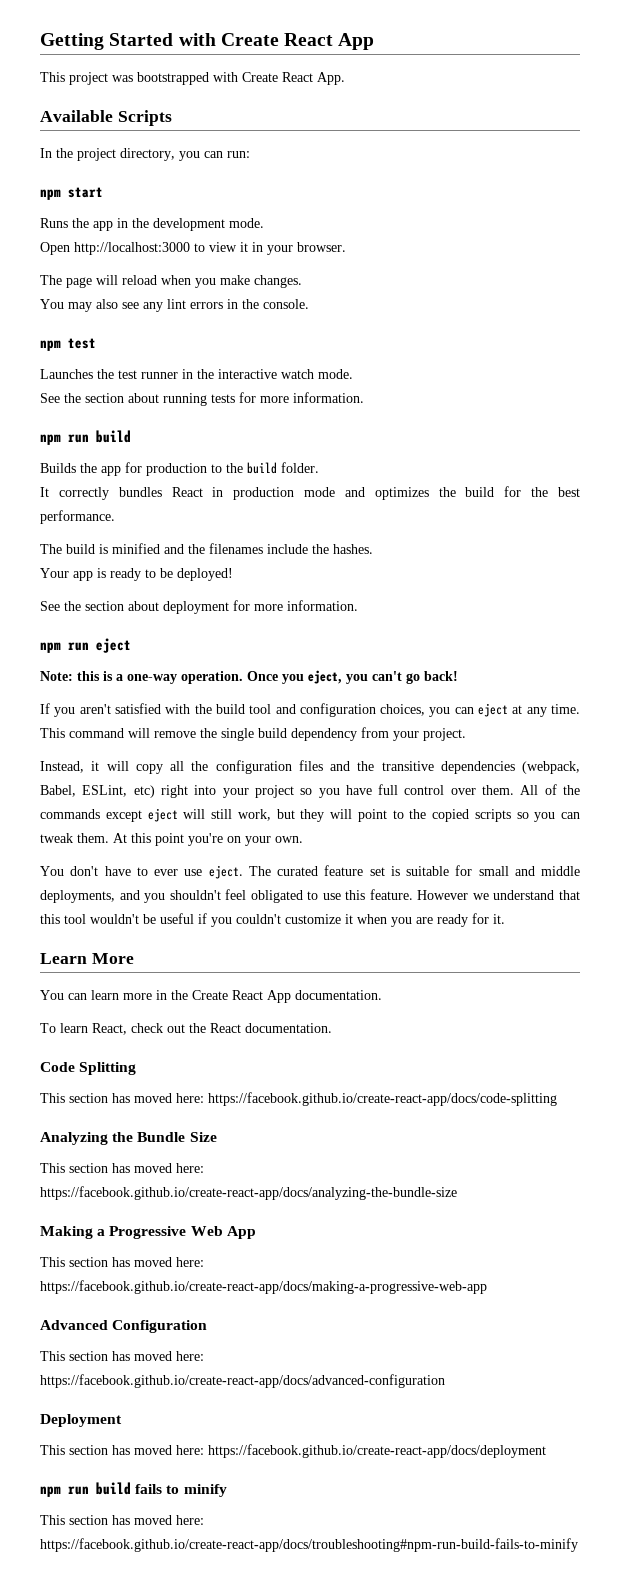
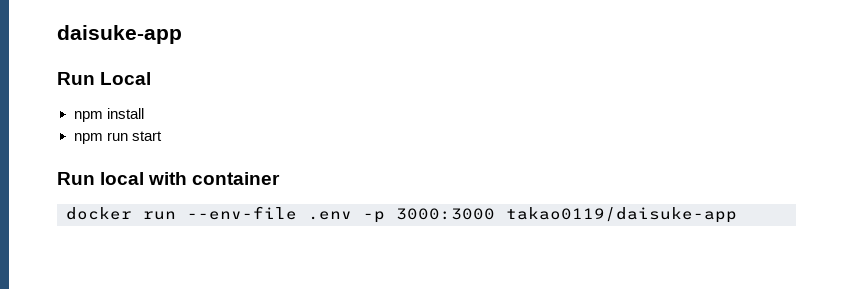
- Getting Started with Create React App
- This project was bootstrapped with Create React App.
- Available Scripts
- In the project directory, you can run:
- npm start
- Runs the app in the development mode.
- Open http://localhost:3000 to view it in your browser.
- The page will reload when you make changes.
- You may also see any lint errors in the console.
- npm test
- Launches the test runner in the interactive watch mode.
- See the section about running tests for more information.
- npm run build
- Builds the app for production to the build folder.
- It correctly bundles React in production mode and optimizes the build for the best performance.
- The build is minified and the filenames include the hashes.
- Your app is ready to be deployed!
- See the section about deployment for more information.
- npm run eject
- Note: this is a one-way operation. Once you eject, you can't go back!
- If you aren't satisfied with the build tool and configuration choices, you can eject at any time. This command will remove the single build dependency from your project.
- Instead, it will copy all the configuration files and the transitive dependencies (webpack, Babel, ESLint, etc) right into your project so you have full control over them. All of the commands except eject will still work, but they will point to the copied scripts so you can tweak them. At this point you're on your own.
- You don't have to ever use eject. The curated feature set is suitable for small and middle deployments, and you shouldn't feel obligated to use this feature. However we understand that this tool wouldn't be useful if you couldn't customize it when you are ready for it.
- Learn More
- You can learn more in the Create React App documentation.
- To learn React, check out the React documentation.
- Code Splitting
- This section has moved here: https://facebook.github.io/create-react-app/docs/code-splitting
- Analyzing the Bundle Size
- This section has moved here: https://facebook.github.io/create-react-app/docs/analyzing-the-bundle-size
- Making a Progressive Web App
- This section has moved here: https://facebook.github.io/create-react-app/docs/making-a-progressive-web-app
- Advanced Configuration
- This section has moved here: https://facebook.github.io/create-react-app/docs/advanced-configuration
- Deployment
- This section has moved here: https://facebook.github.io/create-react-app/docs/deployment
- npm run build fails to minify
- This section has moved here: https://facebook.github.io/create-react-app/docs/troubleshooting#npm-run-build-fails-to-minify
+ daisuke-app
+ Run Local
+ npm install
+ npm run start
+ Run local with container
+ docker run --env-file .env -p 3000:3000 takao0119/daisuke-app

